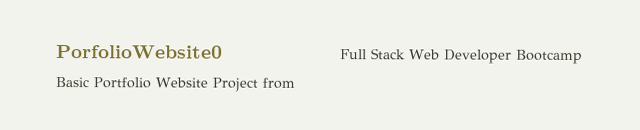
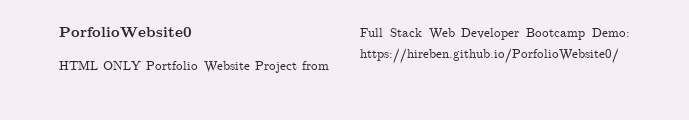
- Basic Portfolio Website Project from Full Stack Web Developer Bootcamp
+ HTML ONLY Portfolio Website Project from Full Stack Web Developer Bootcamp Demo: https://hireben.github.io/PorfolioWebsite0/

